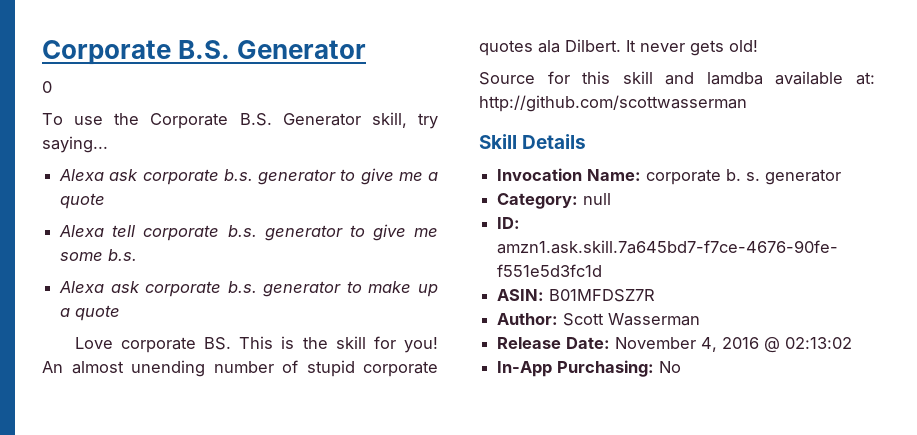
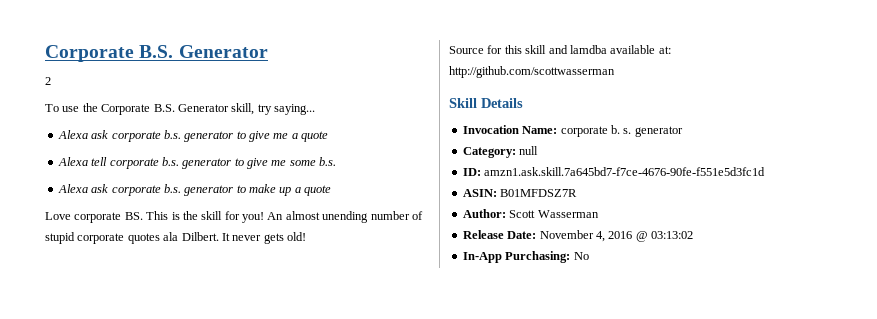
- 0
+ 2
- Release Date: November 4, 2016 @ 02:13:02
+ Release Date: November 4, 2016 @ 03:13:02

